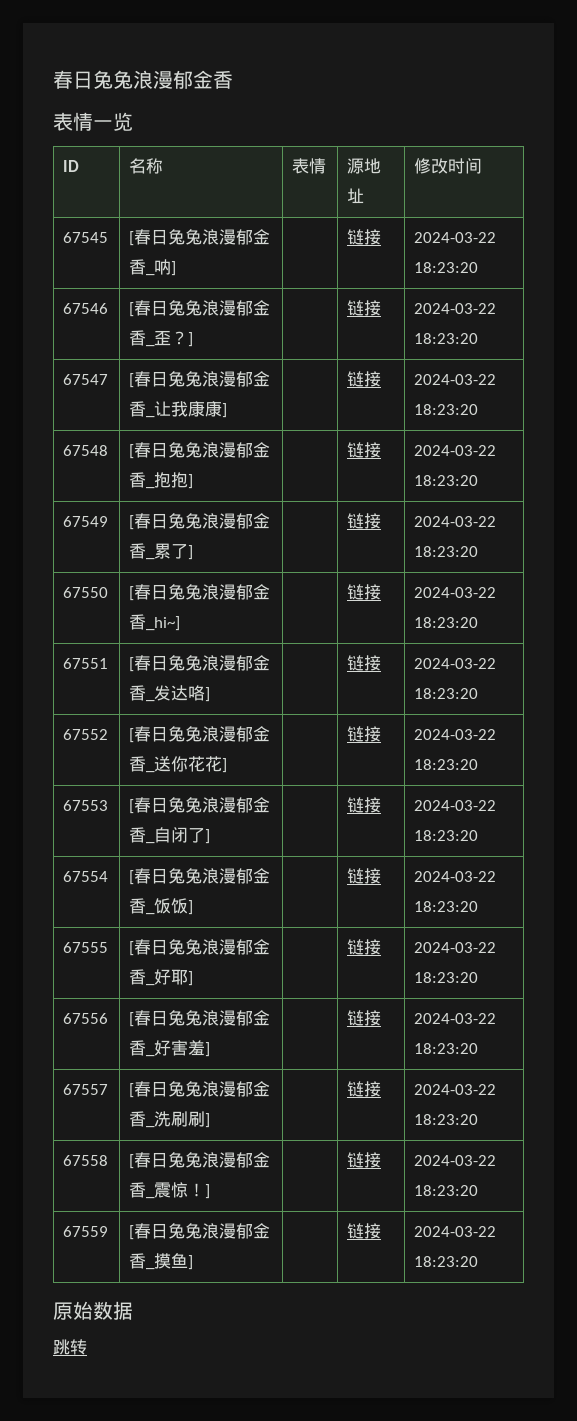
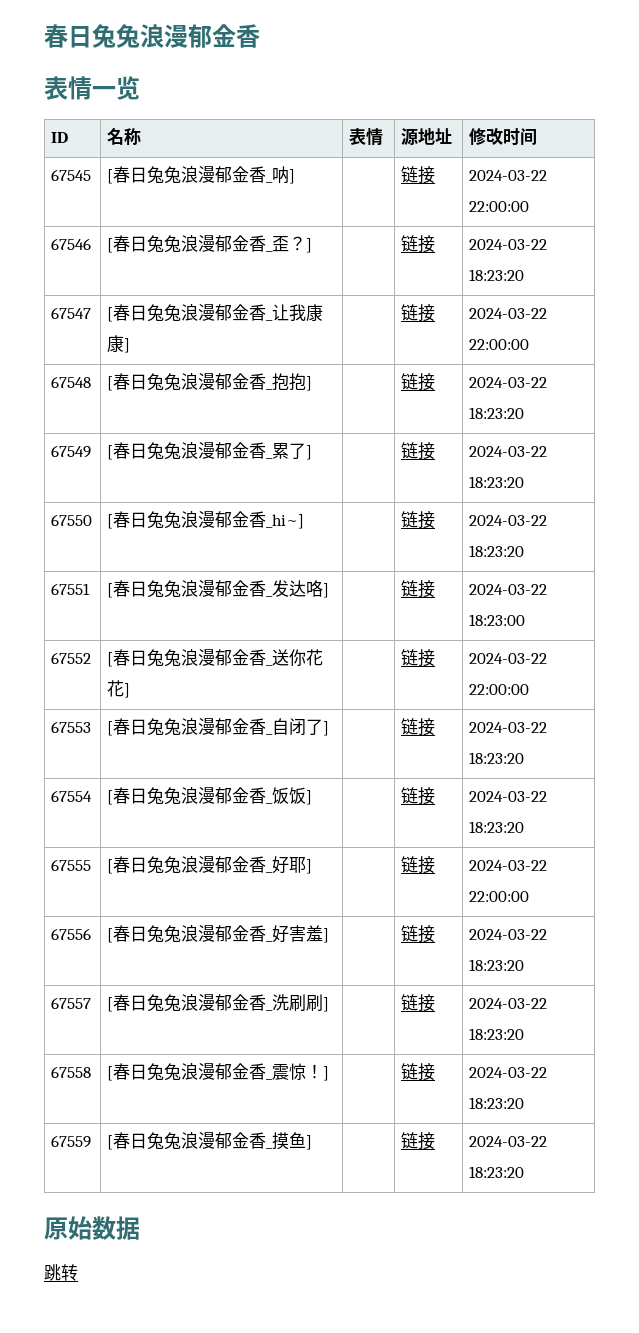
- 67545 | [春日兔兔浪漫郁金香_呐] | | 链接 | 2024-03-22 18:23:20
+ 67545 | [春日兔兔浪漫郁金香_呐] | | 链接 | 2024-03-22 22:00:00
- 67547 | [春日兔兔浪漫郁金香_让我康康] | | 链接 | 2024-03-22 18:23:20
+ 67547 | [春日兔兔浪漫郁金香_让我康康] | | 链接 | 2024-03-22 22:00:00
- 67551 | [春日兔兔浪漫郁金香_发达咯] | | 链接 | 2024-03-22 18:23:20
+ 67551 | [春日兔兔浪漫郁金香_发达咯] | | 链接 | 2024-03-22 18:23:00
- 67552 | [春日兔兔浪漫郁金香_送你花花] | | 链接 | 2024-03-22 18:23:20
+ 67552 | [春日兔兔浪漫郁金香_送你花花] | | 链接 | 2024-03-22 22:00:00
- 67555 | [春日兔兔浪漫郁金香_好耶] | | 链接 | 2024-03-22 18:23:20
+ 67555 | [春日兔兔浪漫郁金香_好耶] | | 链接 | 2024-03-22 22:00:00

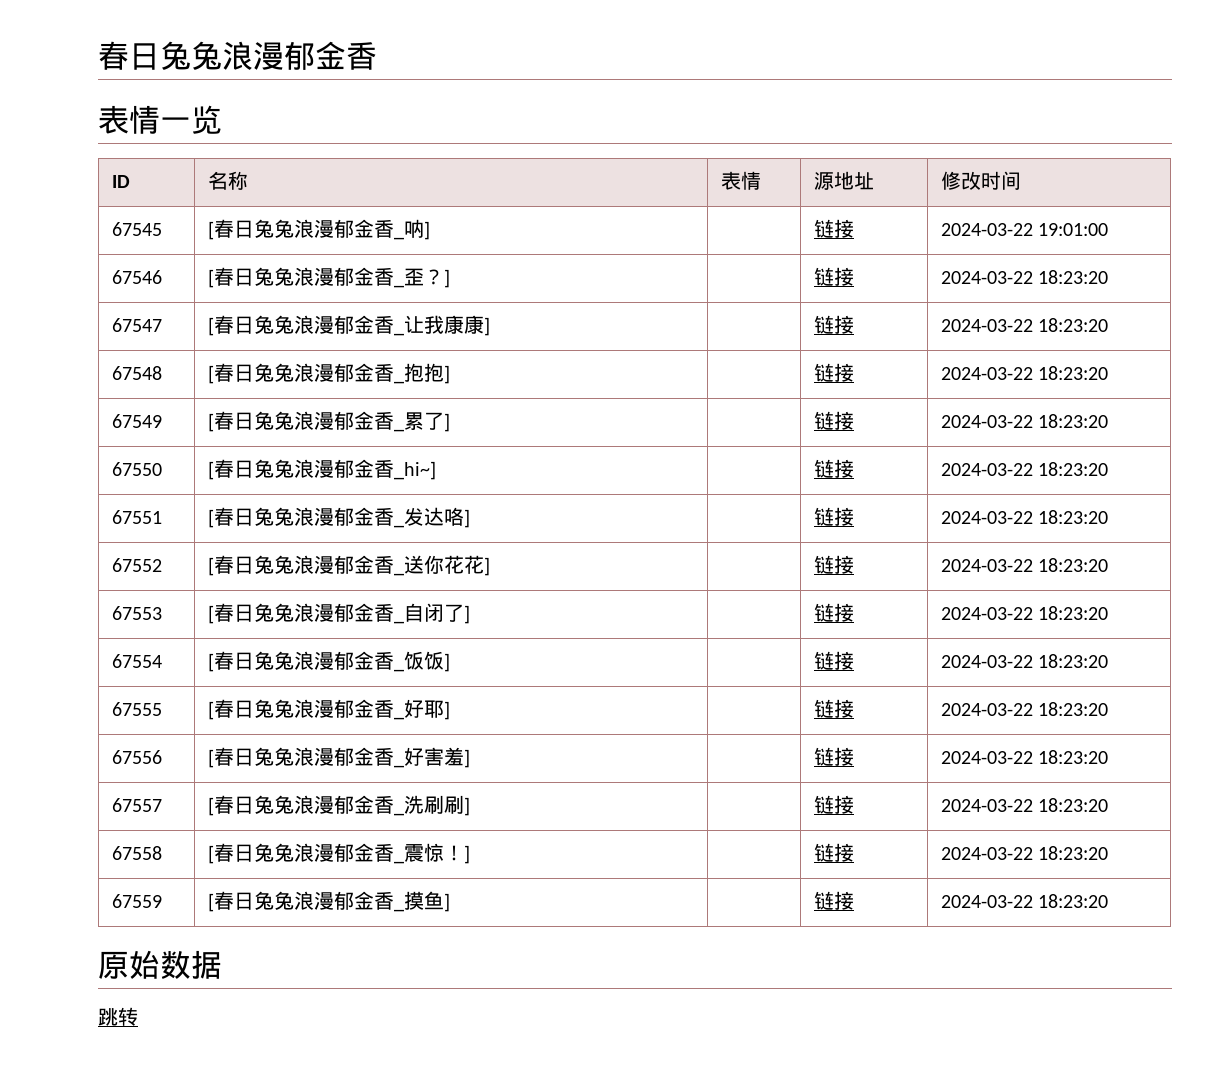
- 67545 | [春日兔兔浪漫郁金香_呐] | | 链接 | 2024-03-22 22:00:00
+ 67545 | [春日兔兔浪漫郁金香_呐] | | 链接 | 2024-03-22 19:01:00
- 67547 | [春日兔兔浪漫郁金香_让我康康] | | 链接 | 2024-03-22 22:00:00
+ 67547 | [春日兔兔浪漫郁金香_让我康康] | | 链接 | 2024-03-22 18:23:20
- 67551 | [春日兔兔浪漫郁金香_发达咯] | | 链接 | 2024-03-22 18:23:00
+ 67551 | [春日兔兔浪漫郁金香_发达咯] | | 链接 | 2024-03-22 18:23:20
- 67552 | [春日兔兔浪漫郁金香_送你花花] | | 链接 | 2024-03-22 22:00:00
+ 67552 | [春日兔兔浪漫郁金香_送你花花] | | 链接 | 2024-03-22 18:23:20
- 67555 | [春日兔兔浪漫郁金香_好耶] | | 链接 | 2024-03-22 22:00:00
+ 67555 | [春日兔兔浪漫郁金香_好耶] | | 链接 | 2024-03-22 18:23:20

